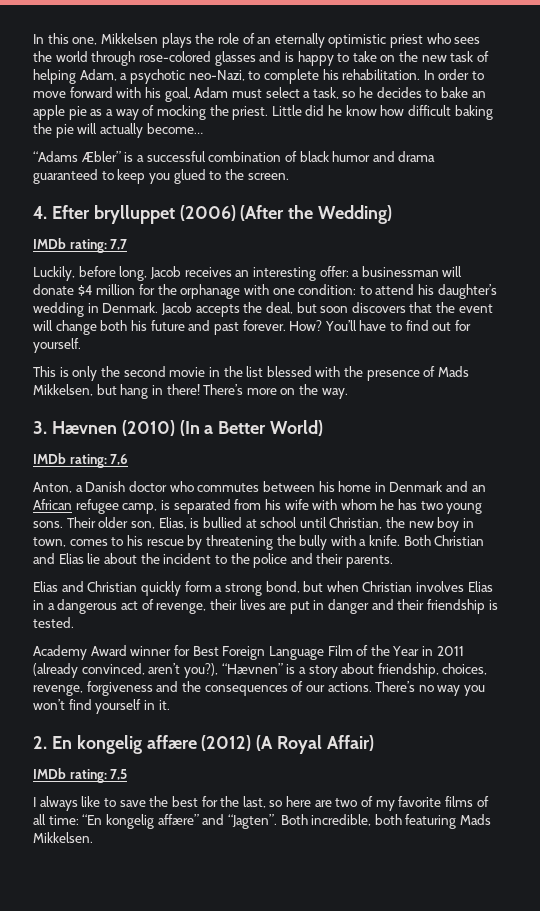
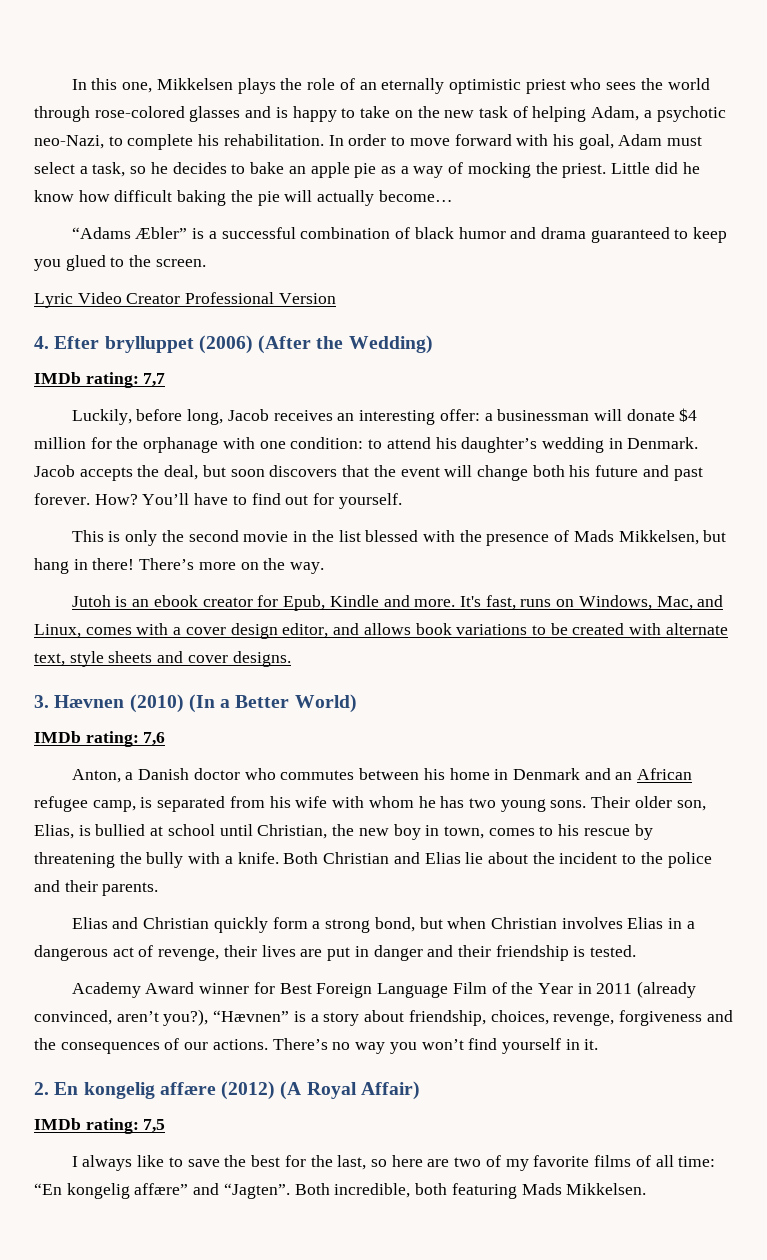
+ Lyric Video Creator Professional Version
+ Jutoh is an ebook creator for Epub, Kindle and more. It's fast, runs on Windows, Mac, and Linux, comes with a cover design editor, and allows book variations to be created with alternate text, style sheets and cover designs.

